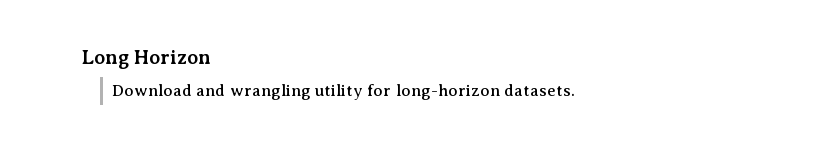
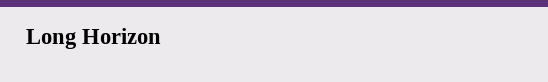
- Download and wrangling utility for long-horizon datasets.

